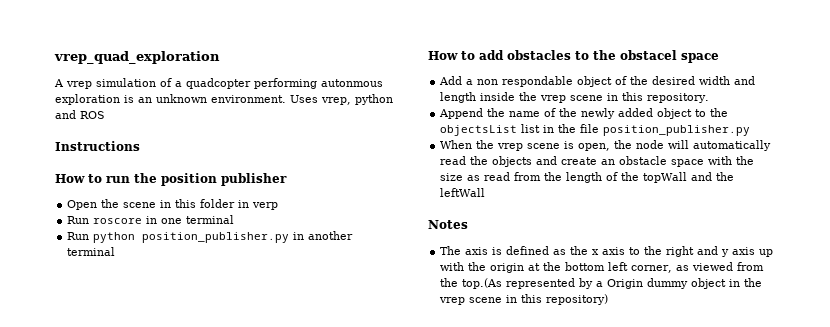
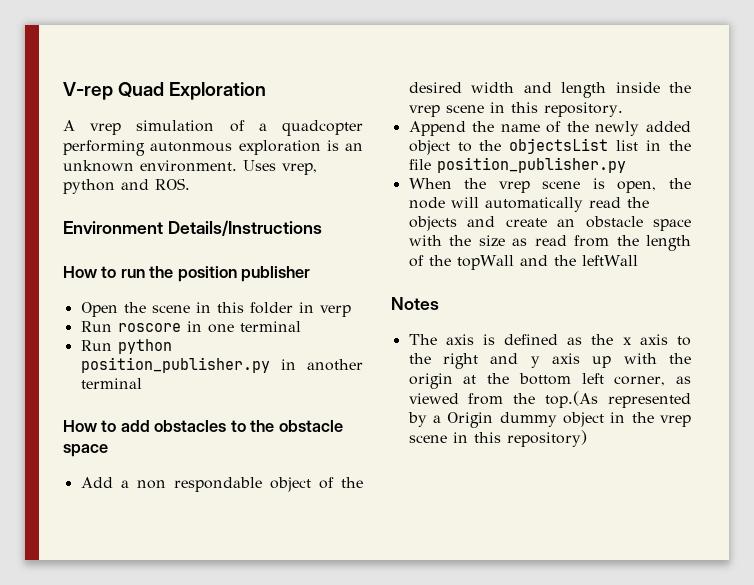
- vrep_quad_exploration
+ V-rep Quad Exploration
- Uses vrep, python and ROS
- Instructions
+ Uses vrep, python and ROS.
+ Environment Details/Instructions
- How to add obstacles to the obstacel space
+ How to add obstacles to the obstacle space

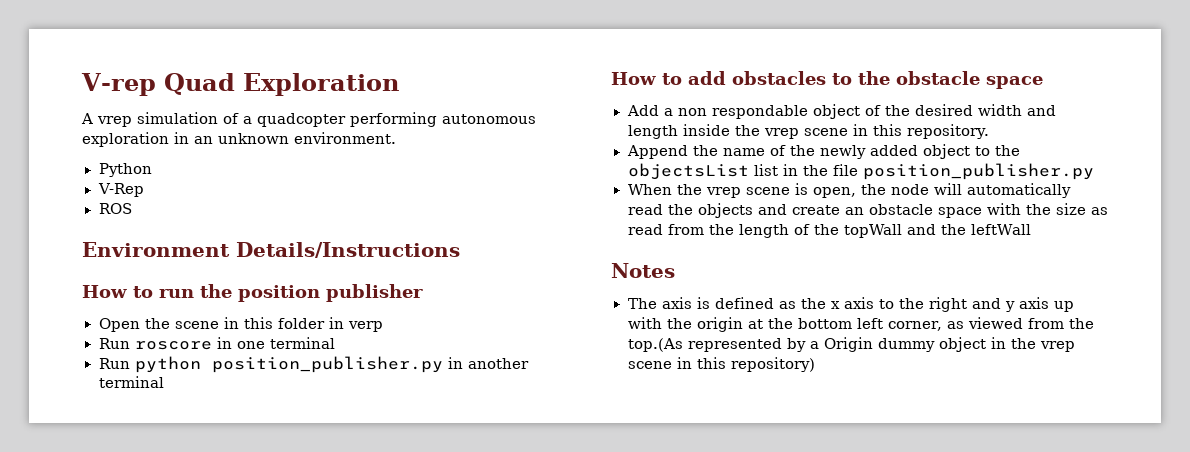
- A vrep simulation of a quadcopter performing autonmous exploration is an unknown environment. Uses vrep, python and ROS.
+ A vrep simulation of a quadcopter performing autonomous exploration in an unknown environment.
+ Python
+ V-Rep
+ ROS

